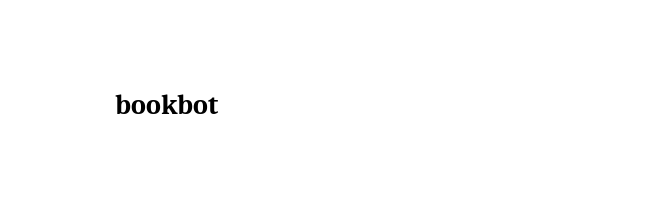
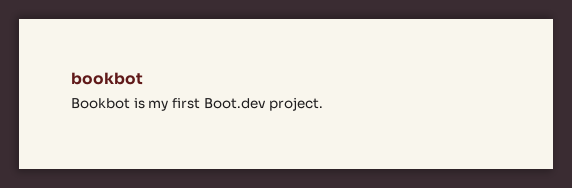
+ Bookbot is my first Boot.dev project.

